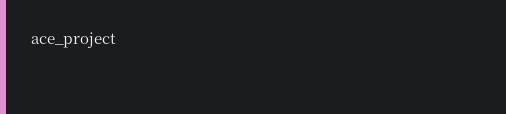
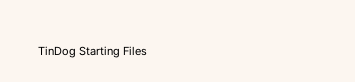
- ace_project
+ TinDog Starting Files

